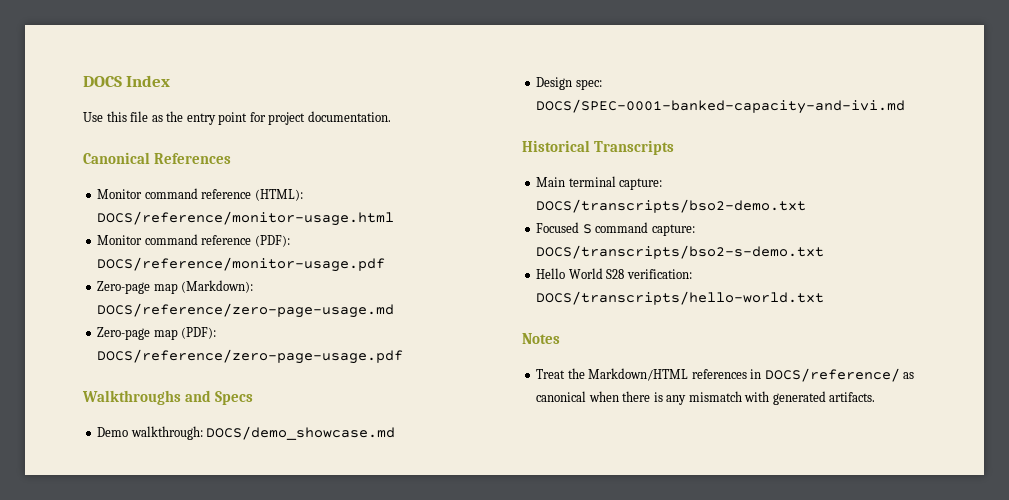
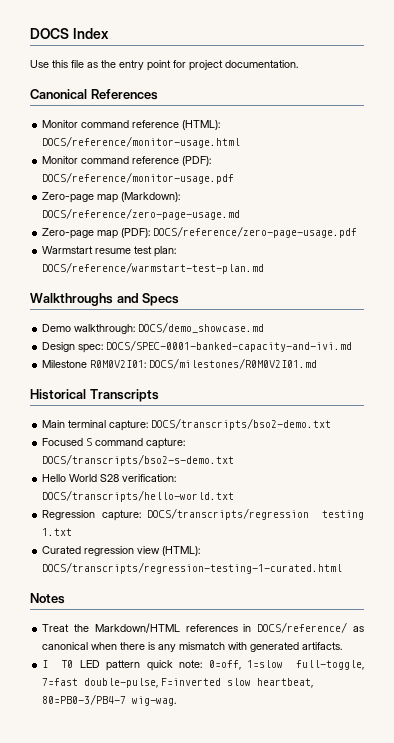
+ Warmstart resume test plan: DOCS/reference/warmstart-test-plan.md
+ Milestone R0M0V2I01: DOCS/milestones/R0M0V2I01.md
+ Regression capture: DOCS/transcripts/regression testing 1.txt
+ Curated regression view (HTML): DOCS/transcripts/regression-testing-1-curated.html
+ I T0 LED pattern quick note: 0=off, 1=slow full-toggle, 7=fast double-pulse, F=inverted slow heartbeat, 80=PB0-3/PB4-7 wig-wag.

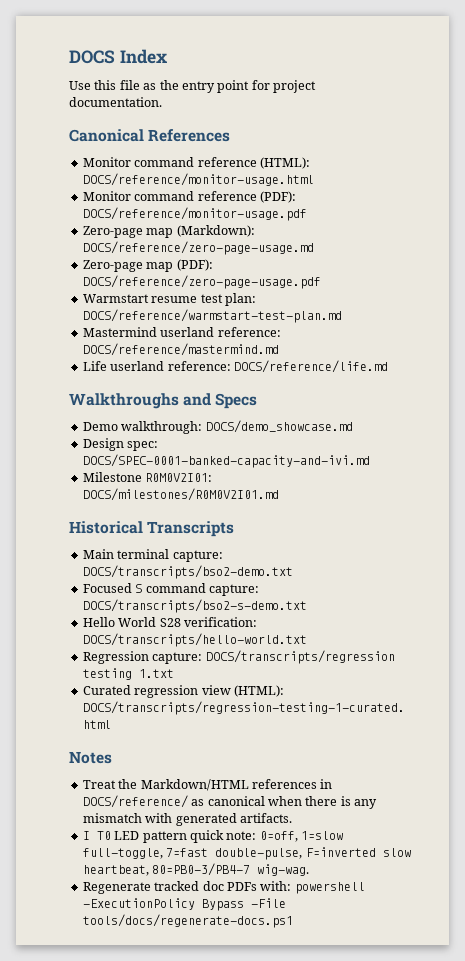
+ Mastermind userland reference: DOCS/reference/mastermind.md
+ Life userland reference: DOCS/reference/life.md
+ Regenerate tracked doc PDFs with: powershell -ExecutionPolicy Bypass -File tools/docs/regenerate-docs.ps1

